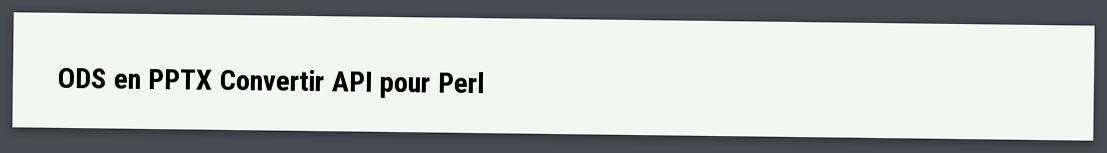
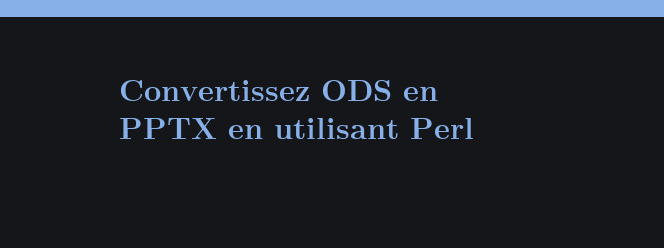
- ODS en PPTX Convertir API pour Perl
+ Convertissez ODS en PPTX en utilisant Perl

